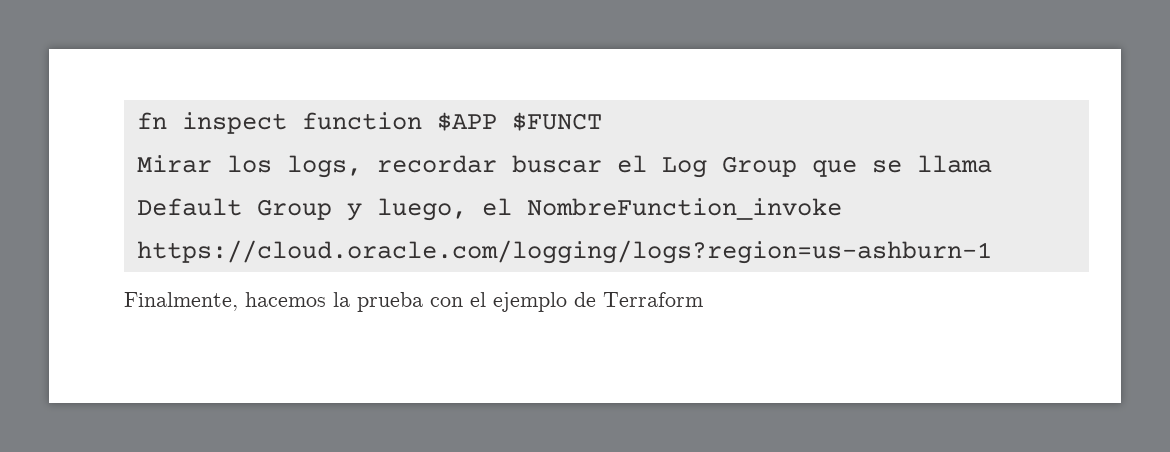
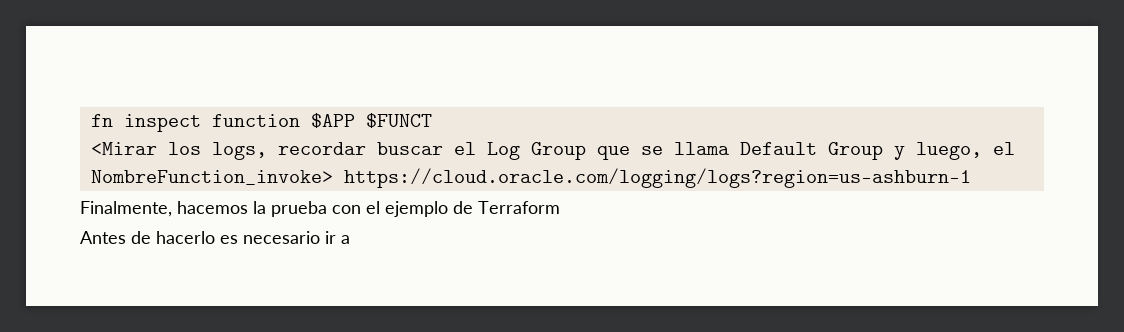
- Mirar los logs, recordar buscar el Log Group que se llama Default Group y luego, el NombreFunction_invoke https://cloud.oracle.com/logging/logs?region=us-ashburn-1
+ <Mirar los logs, recordar buscar el Log Group que se llama Default Group y luego, el NombreFunction_invoke> https://cloud.oracle.com/logging/logs?region=us-ashburn-1
+ Antes de hacerlo es necesario ir a

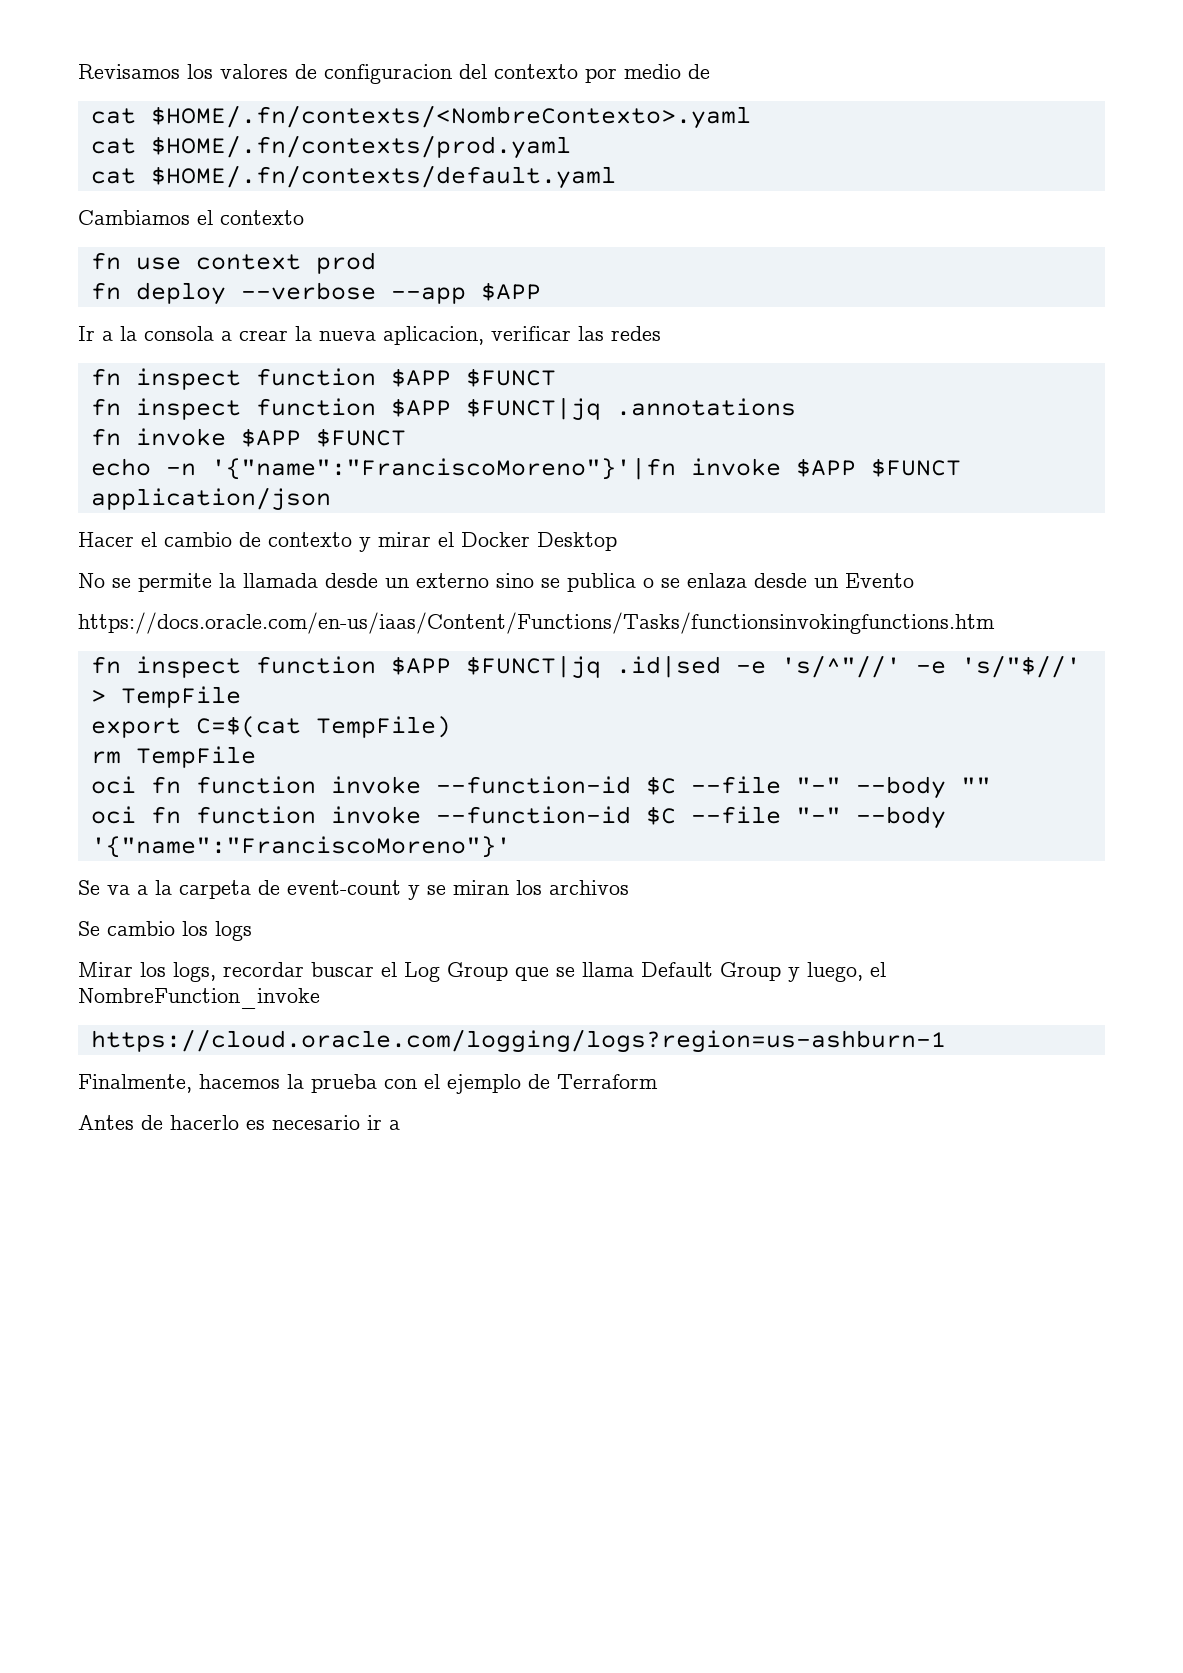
+ Revisamos los valores de configuracion del contexto por medio de
+ cat $HOME/.fn/contexts/<NombreContexto>.yaml
+ cat $HOME/.fn/contexts/prod.yaml
+ cat $HOME/.fn/contexts/default.yaml
+ Cambiamos el contexto
+ fn use context prod
+ fn deploy --verbose --app $APP
+ Ir a la consola a crear la nueva aplicacion, verificar las redes
- <Mirar los logs, recordar buscar el Log Group que se llama Default Group y luego, el NombreFunction_invoke> https://cloud.oracle.com/logging/logs?region=us-ashburn-1
+ fn inspect function $APP $FUNCT|jq .annotations
+ fn invoke $APP $FUNCT
+ echo -n '{"name":"FranciscoMoreno"}'|fn invoke $APP $FUNCT application/json
+ Hacer el cambio de contexto y mirar el Docker Desktop
+ No se permite la llamada desde un externo sino se publica o se enlaza desde un Evento
+ https://docs.oracle.com/en-us/iaas/Content/Functions/Tasks/functionsinvokingfunctions.htm
+ fn inspect function $APP $FUNCT|jq .id|sed -e 's/^"//' -e 's/"$//' > TempFile
+ export C=$(cat TempFile)
+ rm TempFile
+ oci fn function invoke --function-id $C --file "-" --body ""
+ oci fn function invoke --function-id $C --file "-" --body '{"name":"FranciscoMoreno"}'
+ Se va a la carpeta de event-count y se miran los archivos
+ Se cambio los logs
+ Mirar los logs, recordar buscar el Log Group que se llama Default Group y luego, el NombreFunction_invoke
+ https://cloud.oracle.com/logging/logs?region=us-ashburn-1

